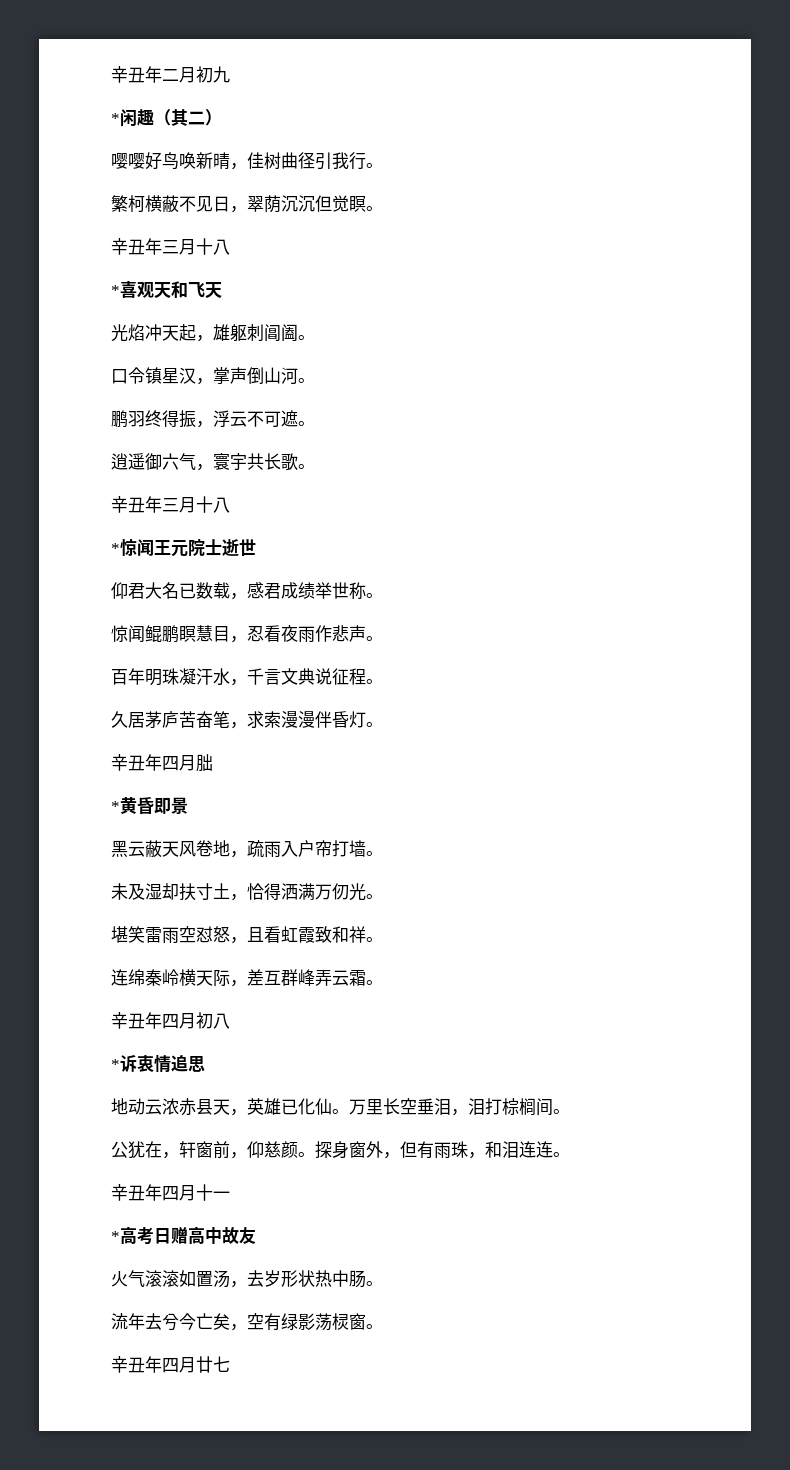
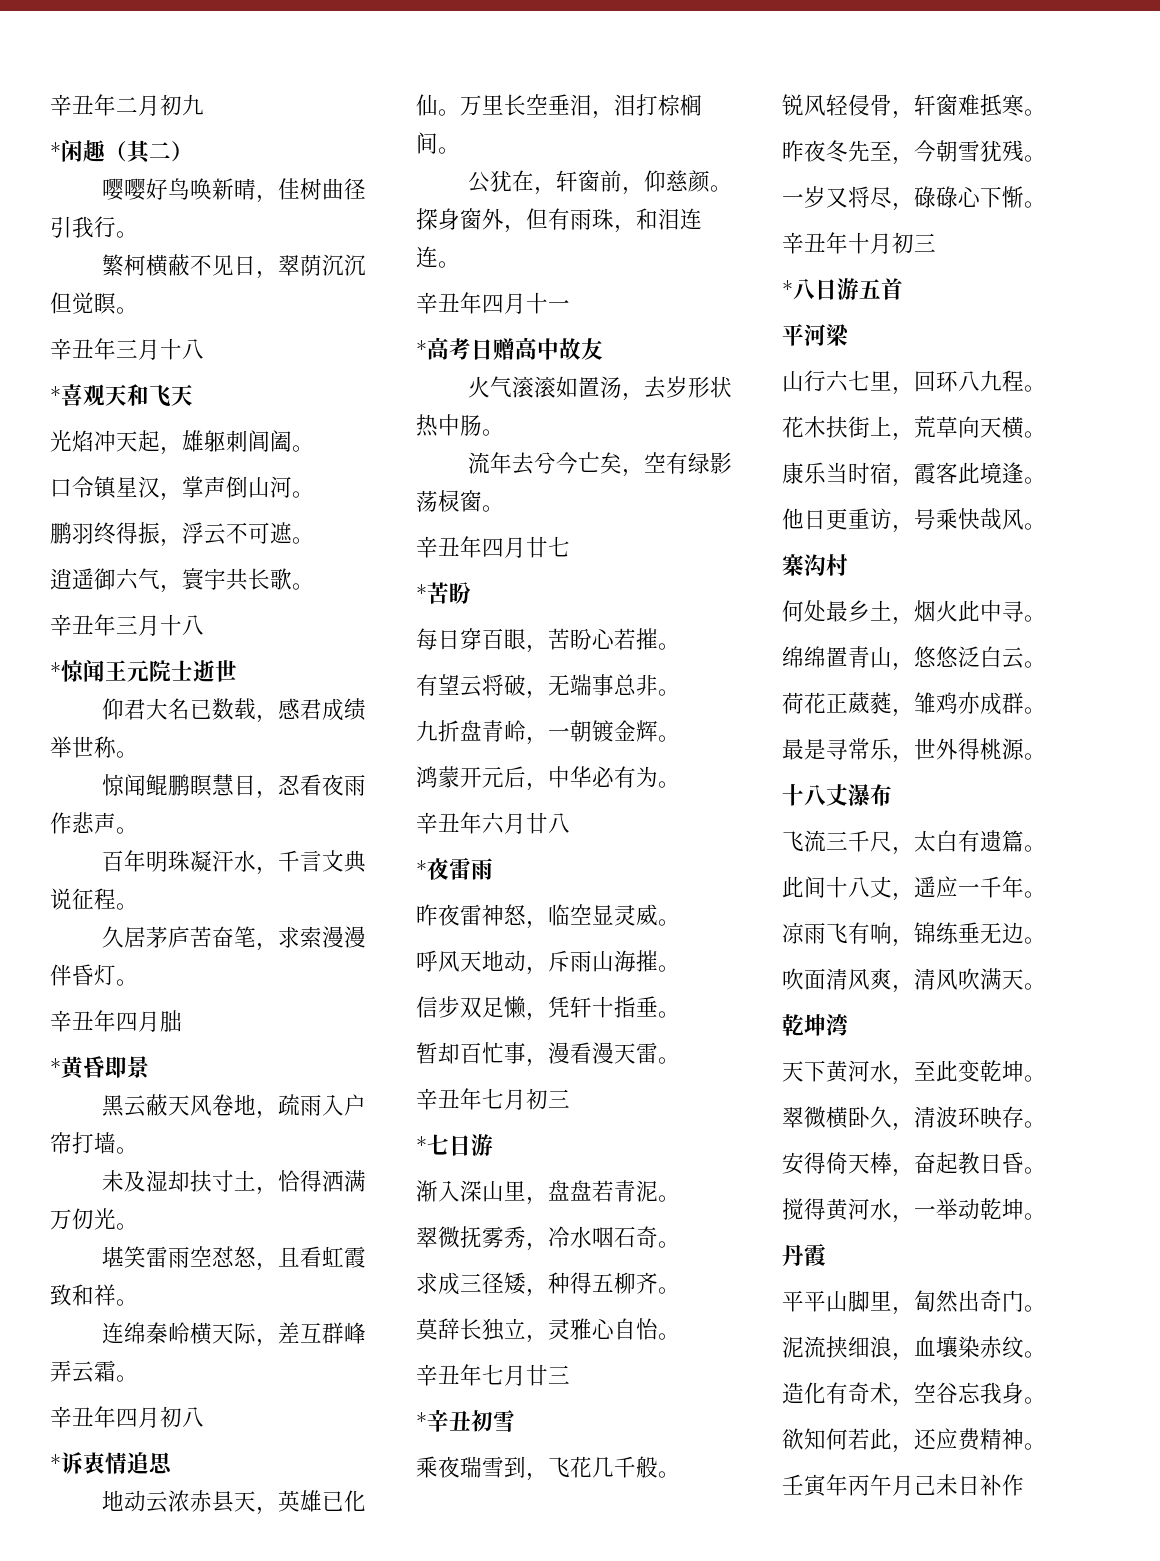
+ *苦盼
+ 每日穿百眼，苦盼心若摧。
+ 有望云将破，无端事总非。
+ 九折盘青岭，一朝镀金辉。
+ 鸿蒙开元后，中华必有为。
+ 辛丑年六月廿八
+ *夜雷雨
+ 昨夜雷神怒，临空显灵威。
+ 呼风天地动，斥雨山海摧。
+ 信步双足懒，凭轩十指垂。
+ 暂却百忙事，漫看漫天雷。
+ 辛丑年七月初三
+ *七日游
+ 渐入深山里，盘盘若青泥。
+ 翠微抚雾秀，冷水咽石奇。
+ 求成三径矮，种得五柳齐。
+ 莫辞长独立，灵雅心自怡。
+ 辛丑年七月廿三
+ *辛丑初雪
+ 乘夜瑞雪到，飞花几千般。
+ 锐风轻侵骨，轩窗难抵寒。
+ 昨夜冬先至，今朝雪犹残。
+ 一岁又将尽，碌碌心下惭。
+ 辛丑年十月初三
+ *八日游五首
+ 平河梁
+ 山行六七里，回环八九程。
+ 花木扶街上，荒草向天横。
+ 康乐当时宿，霞客此境逢。
+ 他日更重访，号乘快哉风。
+ 寨沟村
+ 何处最乡土，烟火此中寻。
+ 绵绵置青山，悠悠泛白云。
+ 荷花正葳蕤，雏鸡亦成群。
+ 最是寻常乐，世外得桃源。
+ 十八丈瀑布
+ 飞流三千尺，太白有遗篇。
+ 此间十八丈，遥应一千年。
+ 凉雨飞有响，锦练垂无边。
+ 吹面清风爽，清风吹满天。
+ 乾坤湾
+ 天下黄河水，至此变乾坤。
+ 翠微横卧久，清波环映存。
+ 安得倚天棒，奋起教日昏。
+ 搅得黄河水，一举动乾坤。
+ 丹霞
+ 平平山脚里，匐然出奇门。
+ 泥流挟细浪，血壤染赤纹。
+ 造化有奇术，空谷忘我身。
+ 欲知何若此，还应费精神。
+ 壬寅年丙午月己未日补作

